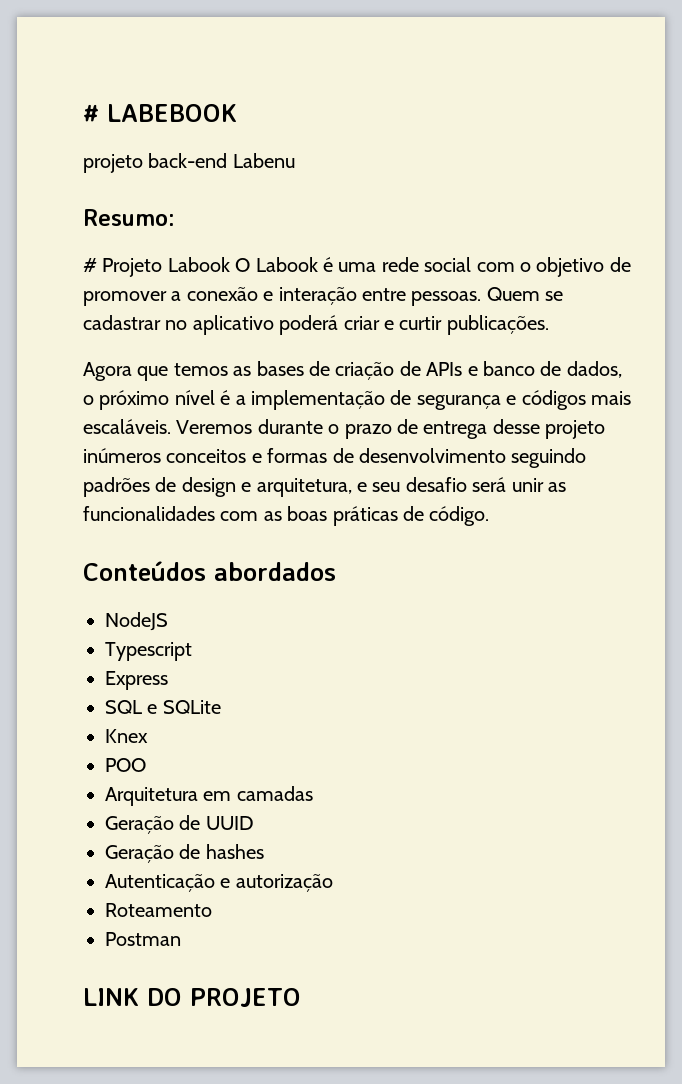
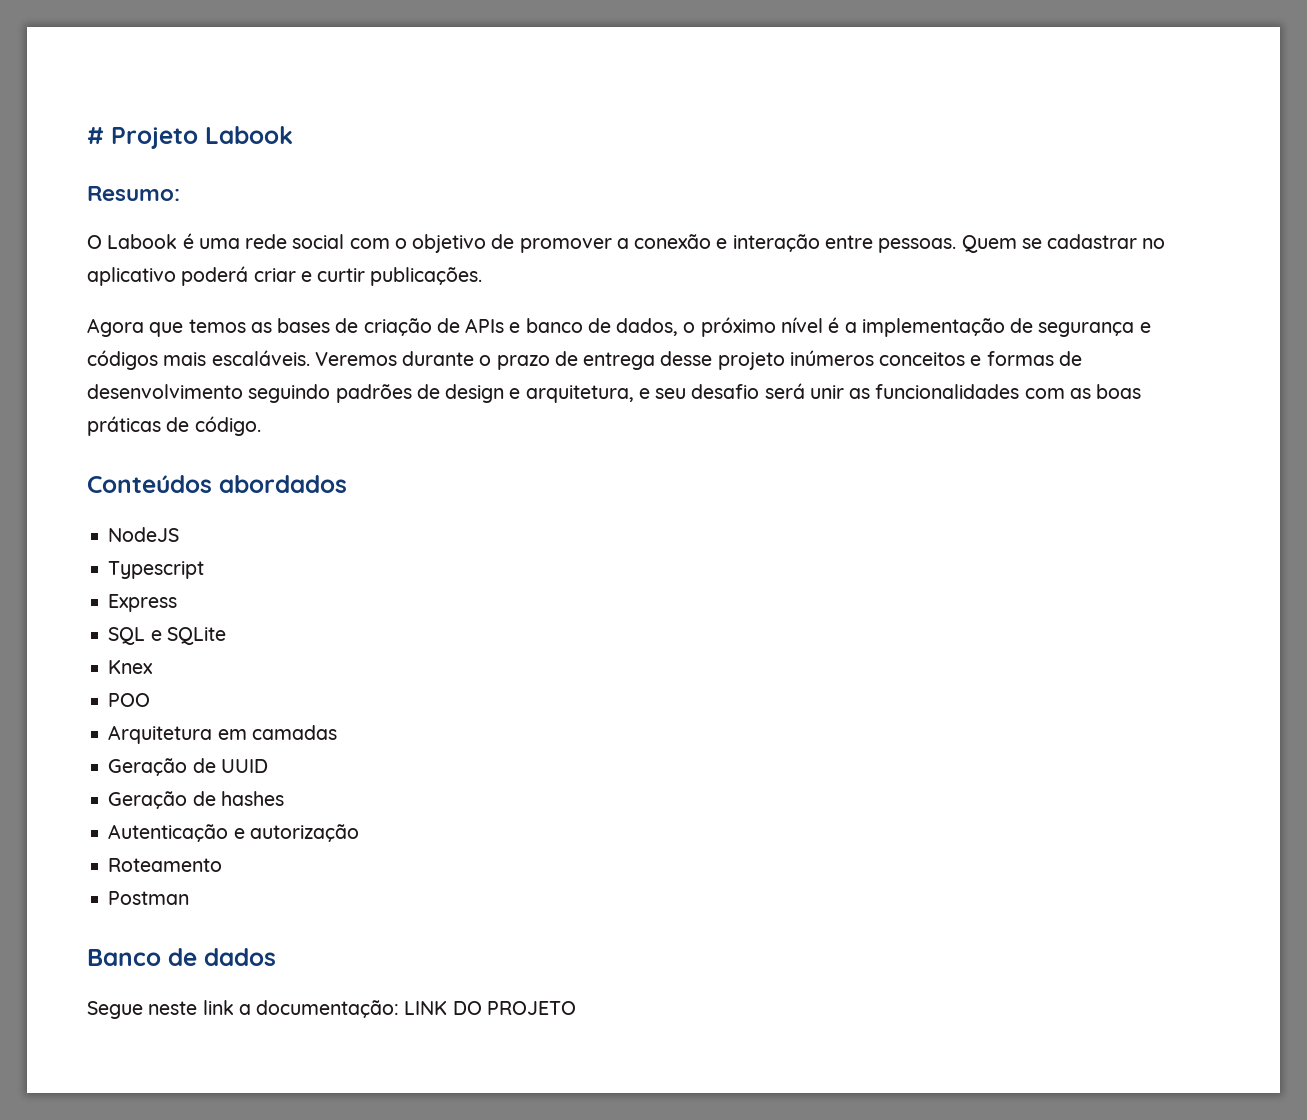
- # LABEBOOK
- projeto back-end Labenu
+ # Projeto Labook
  Resumo:
- # Projeto Labook O Labook é uma rede social com o objetivo de promover a conexão e interação entre pessoas.
+ O Labook é uma rede social com o objetivo de promover a conexão e interação entre pessoas.
- LINK DO PROJETO
+ Banco de dados
+ Segue neste link a documentação: LINK DO PROJETO

